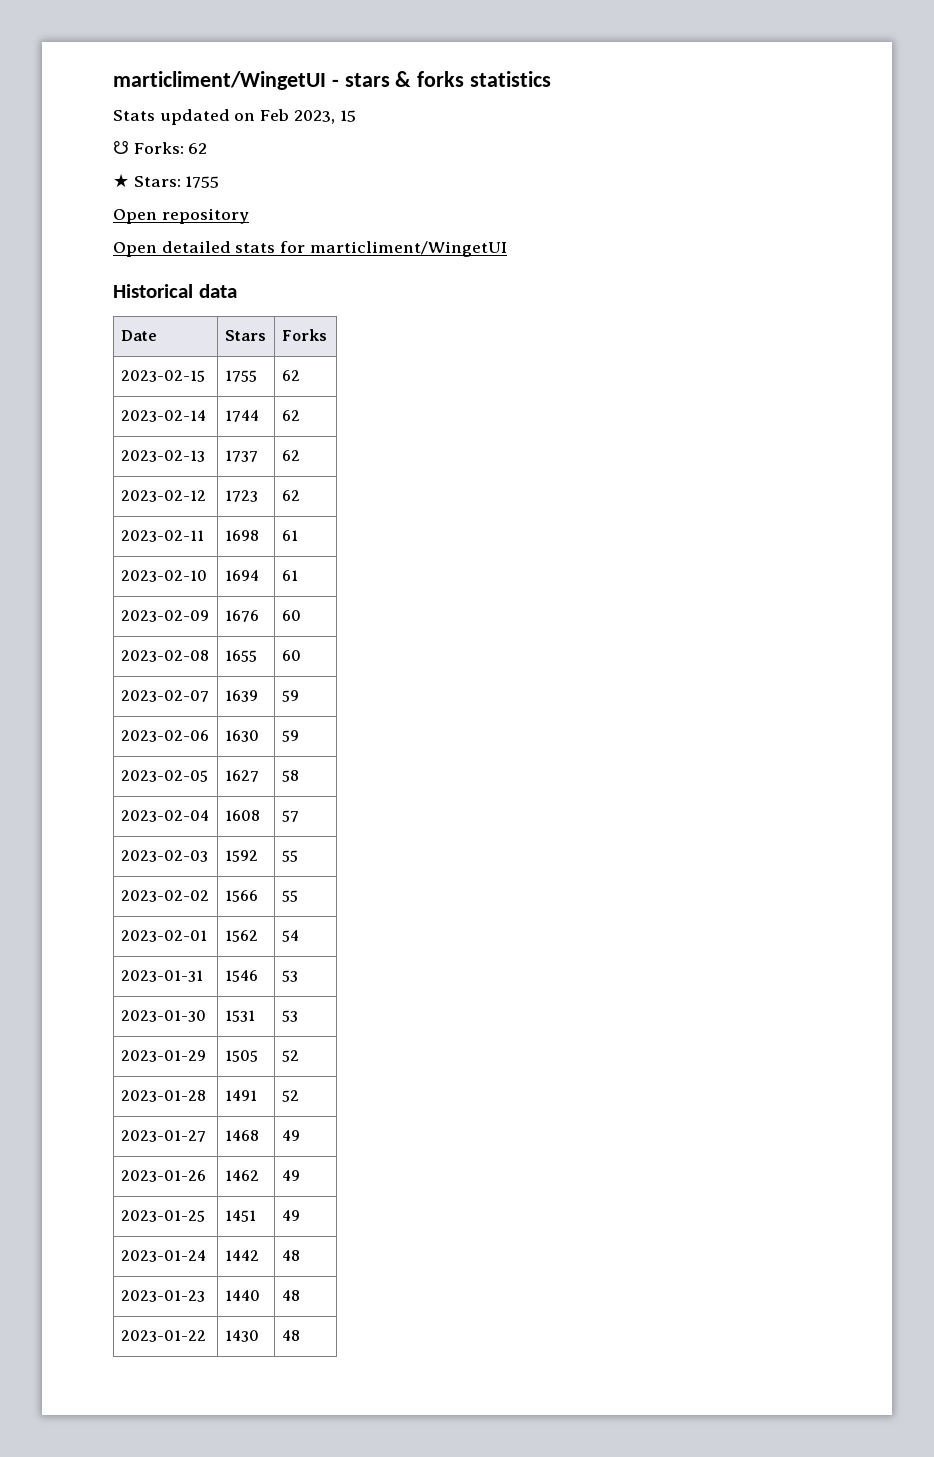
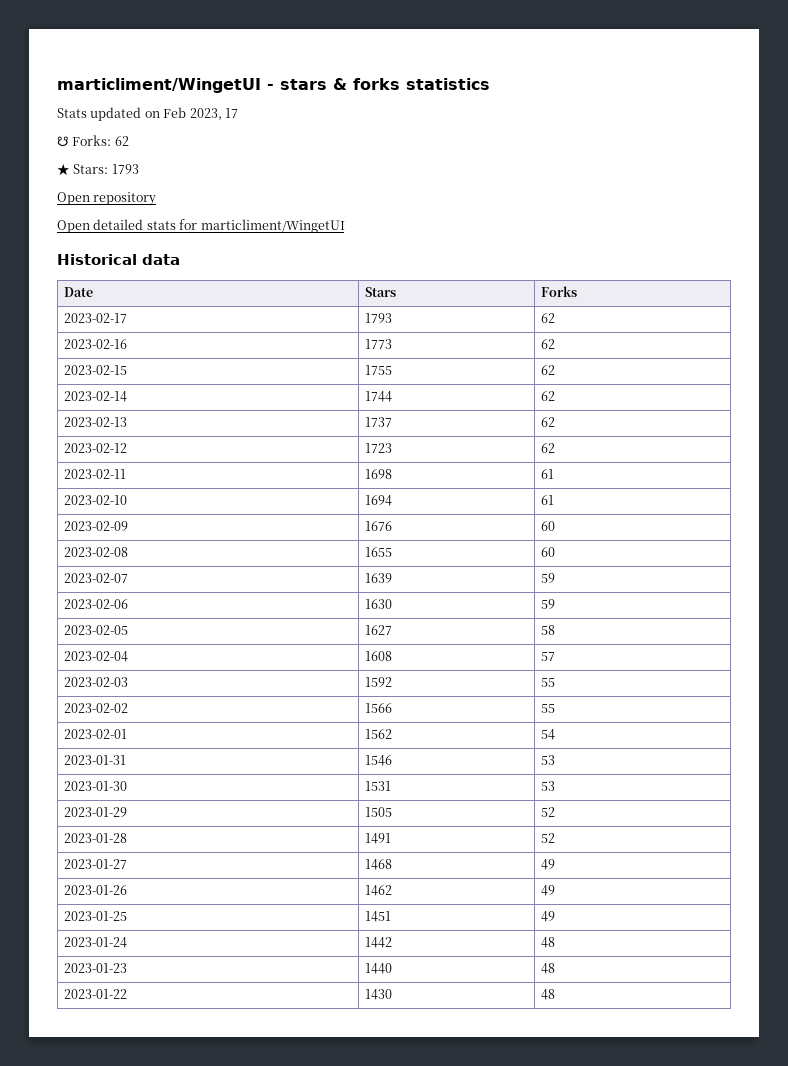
- Stats updated on Feb 2023, 15
+ Stats updated on Feb 2023, 17
- ★ Stars: 1755
+ ★ Stars: 1793
+ 2023-02-17 | 1793 | 62
+ 2023-02-16 | 1773 | 62

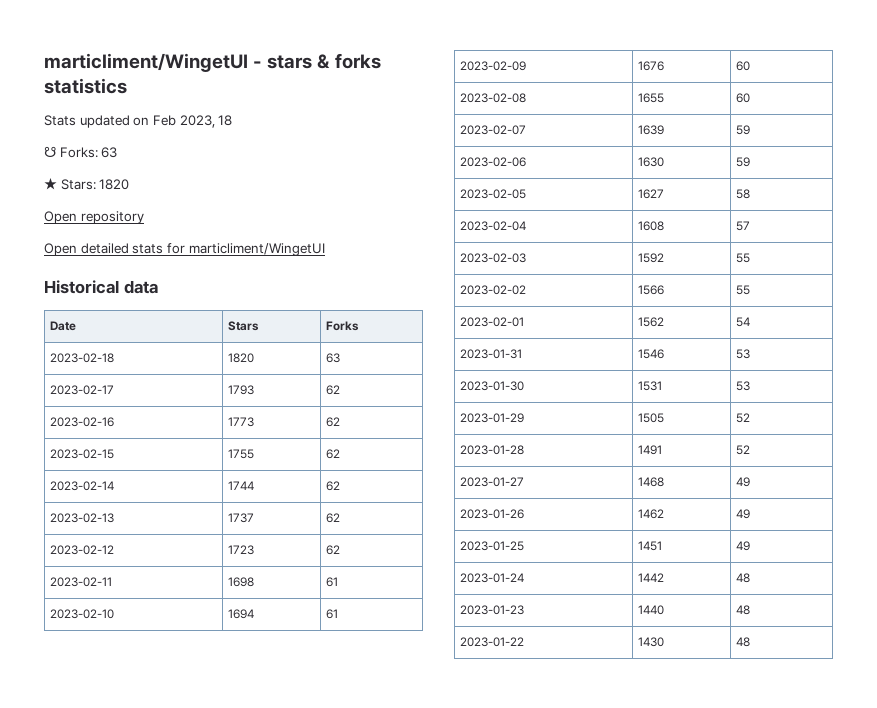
- Stats updated on Feb 2023, 17
+ Stats updated on Feb 2023, 18
- ☋ Forks: 62
+ ☋ Forks: 63
- ★ Stars: 1793
+ ★ Stars: 1820
+ 2023-02-18 | 1820 | 63

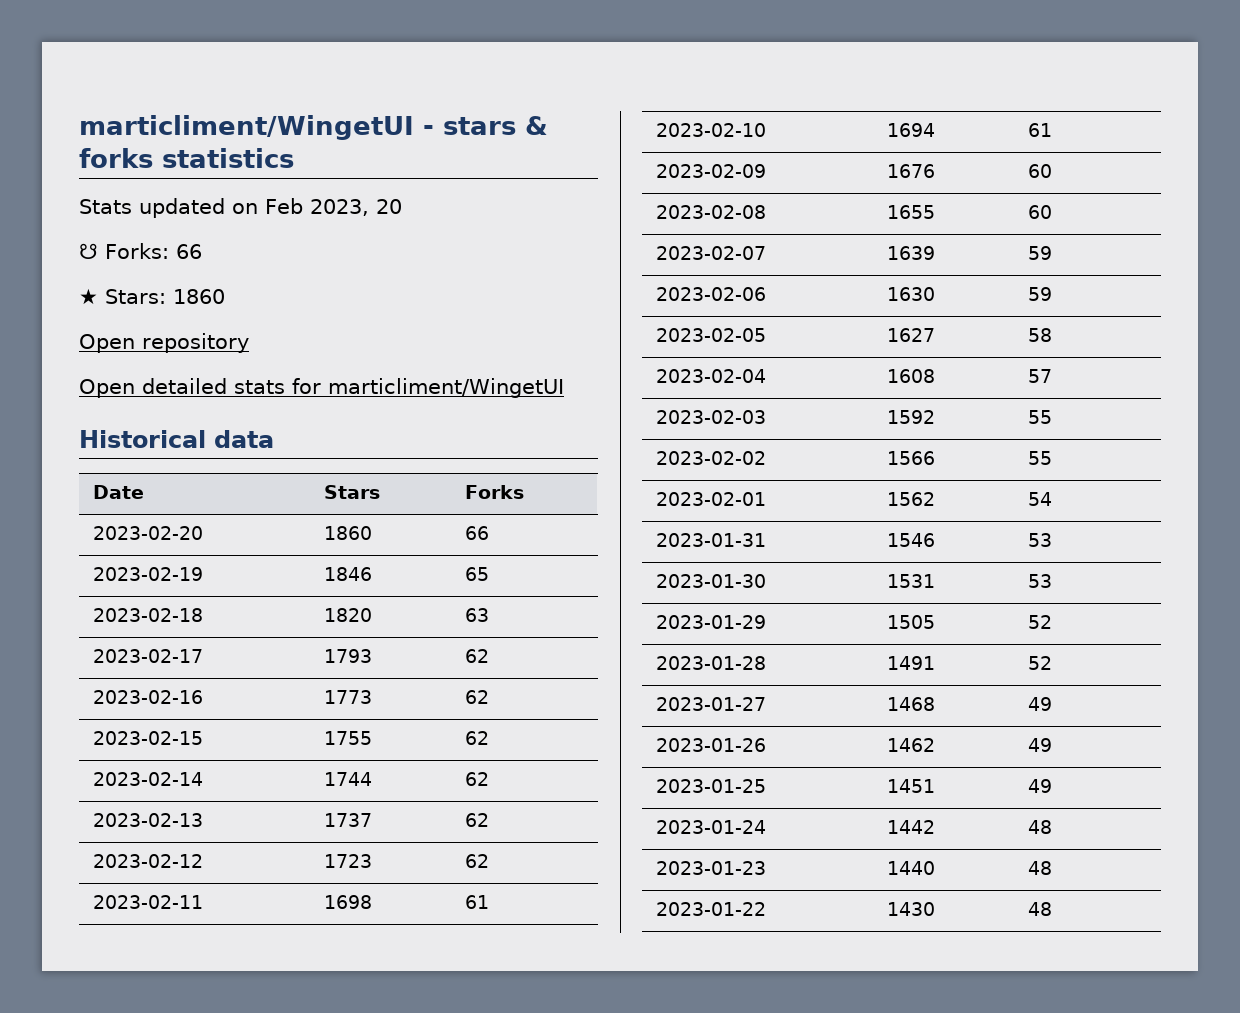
- Stats updated on Feb 2023, 18
+ Stats updated on Feb 2023, 20
- ☋ Forks: 63
+ ☋ Forks: 66
- ★ Stars: 1820
+ ★ Stars: 1860
+ 2023-02-20 | 1860 | 66
+ 2023-02-19 | 1846 | 65

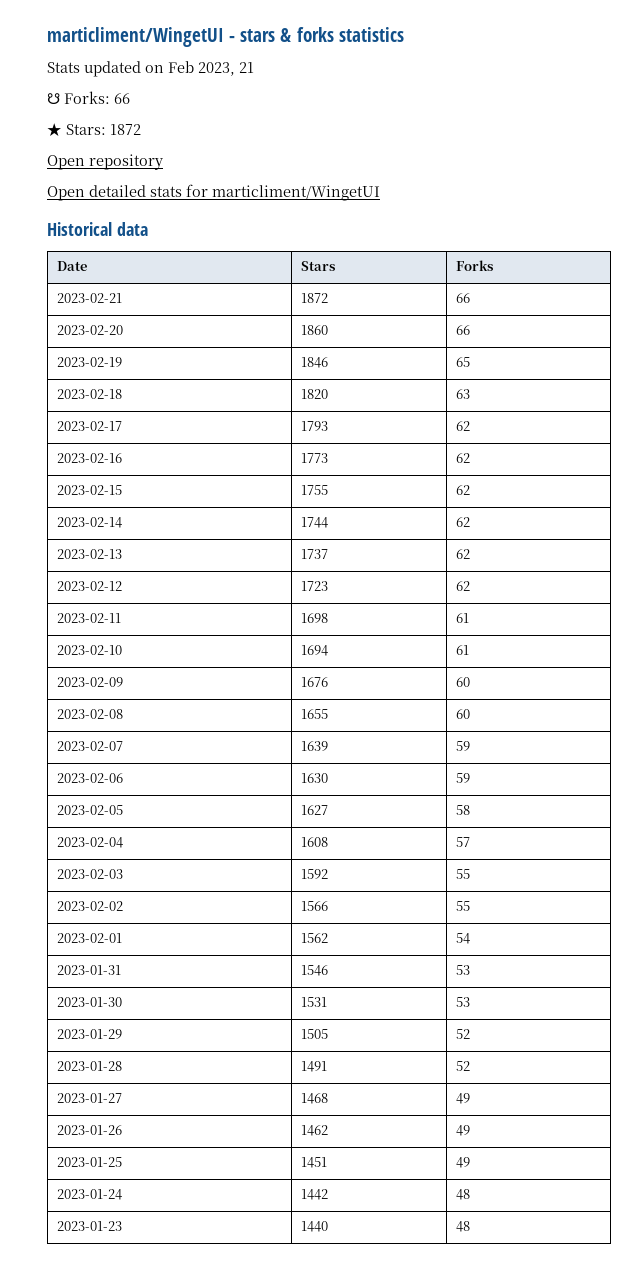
- Stats updated on Feb 2023, 20
+ Stats updated on Feb 2023, 21
- ★ Stars: 1860
+ ★ Stars: 1872
+ 2023-02-21 | 1872 | 66
- 2023-01-22 | 1430 | 48

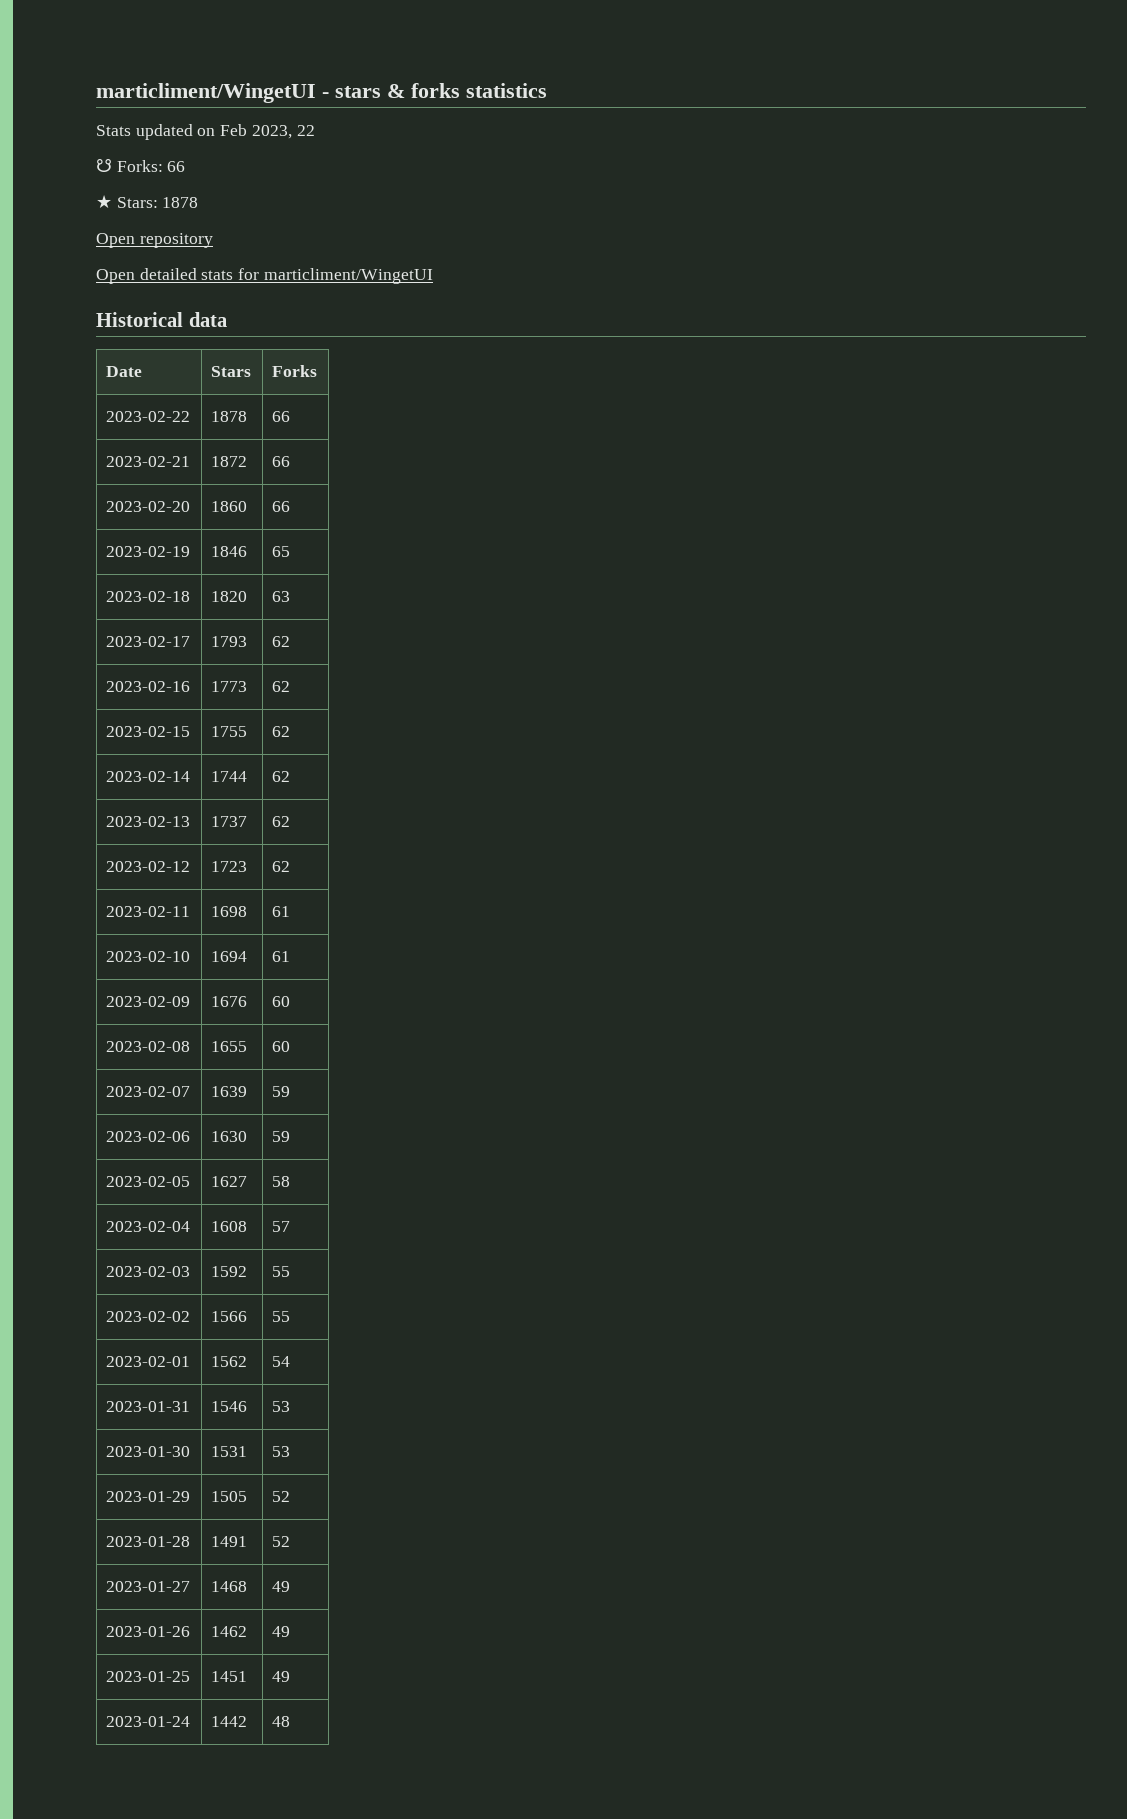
- Stats updated on Feb 2023, 21
+ Stats updated on Feb 2023, 22
- ★ Stars: 1872
+ ★ Stars: 1878
+ 2023-02-22 | 1878 | 66
- 2023-01-23 | 1440 | 48

